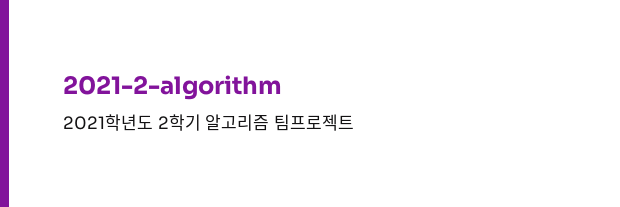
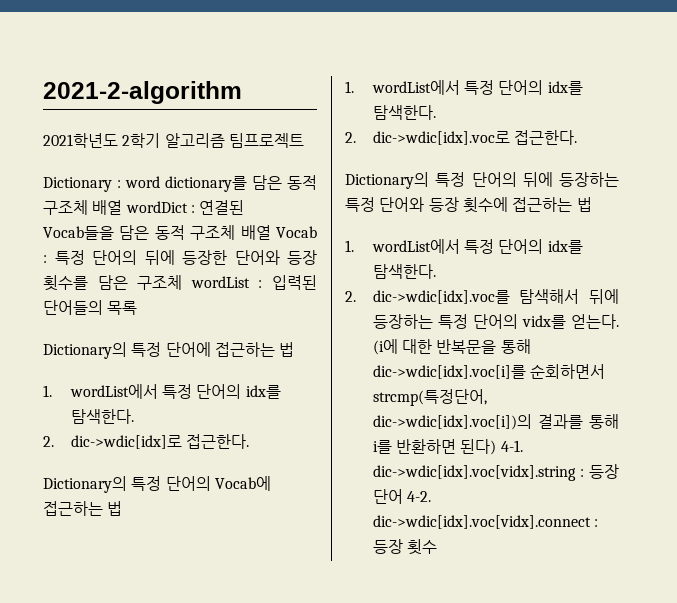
+ Dictionary : word dictionary를 담은 동적 구조체 배열 wordDict : 연결된 Vocab들을 담은 동적 구조체 배열 Vocab : 특정 단어의 뒤에 등장한 단어와 등장 횟수를 담은 구조체 wordList : 입력된 단어들의 목록
+ Dictionary의 특정 단어에 접근하는 법
+ 1. wordList에서 특정 단어의 idx를 탐색한다.
+ 2. dic->wdic[idx]로 접근한다.
+ Dictionary의 특정 단어의 Vocab에 접근하는 법
+ 1. wordList에서 특정 단어의 idx를 탐색한다.
+ 2. dic->wdic[idx].voc로 접근한다.
+ Dictionary의 특정 단어의 뒤에 등장하는 특정 단어와 등장 횟수에 접근하는 법
+ 1. wordList에서 특정 단어의 idx를 탐색한다.
+ 2. dic->wdic[idx].voc를 탐색해서 뒤에 등장하는 특정 단어의 vidx를 얻는다. (i에 대한 반복문을 통해 dic->wdic[idx].voc[i]를 순회하면서 strcmp(특정단어, dic->wdic[idx].voc[i])의 결과를 통해 i를 반환하면 된다) 4-1. dic->wdic[idx].voc[vidx].string : 등장 단어 4-2. dic->wdic[idx].voc[vidx].connect : 등장 횟수

